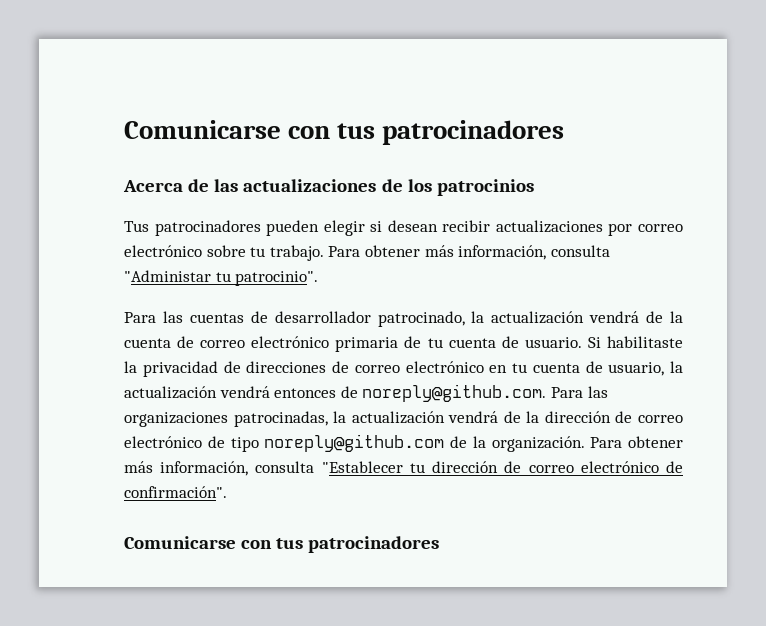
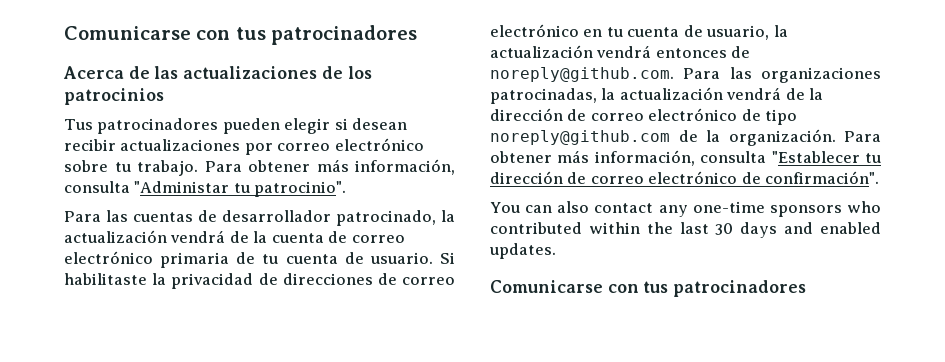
+ You can also contact any one-time sponsors who contributed within the last 30 days and enabled updates.

